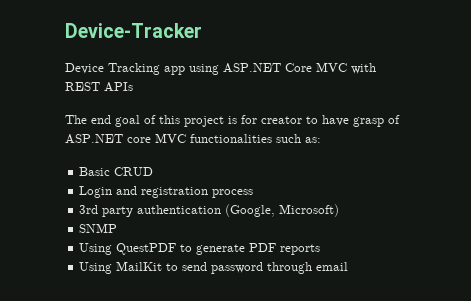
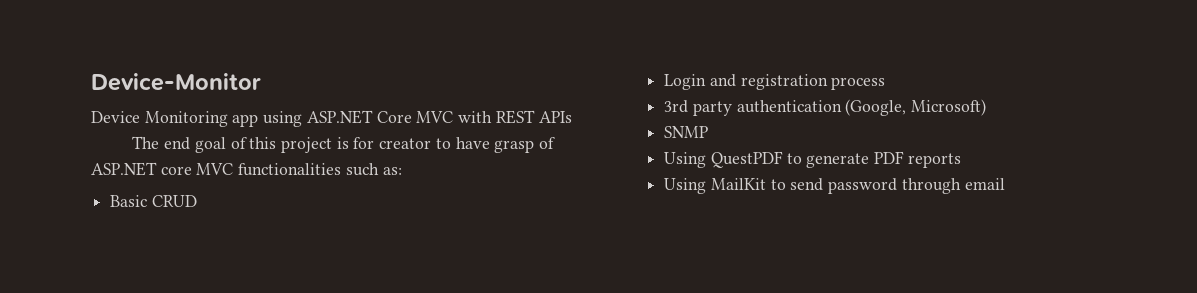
- Device-Tracker
+ Device-Monitor
- Device Tracking app using ASP.NET Core MVC with REST APIs
+ Device Monitoring app using ASP.NET Core MVC with REST APIs

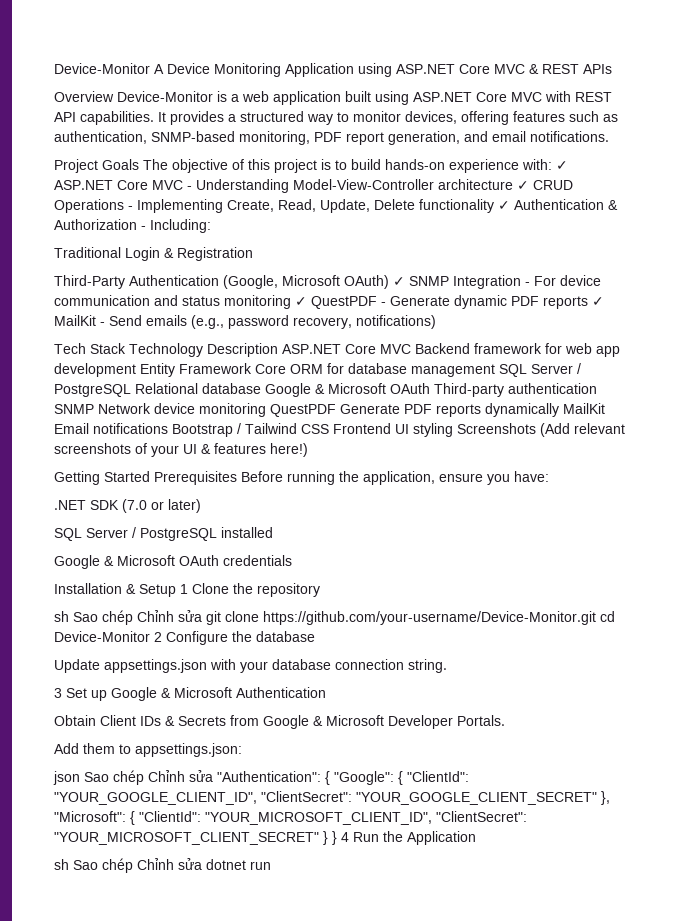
- Device-Monitor
- Device Monitoring app using ASP.NET Core MVC with REST APIs
- The end goal of this project is for creator to have grasp of ASP.NET core MVC functionalities such as:
- Basic CRUD
- Login and registration process
- 3rd party authentication (Google, Microsoft)
- SNMP
- Using QuestPDF to generate PDF reports
- Using MailKit to send password through email
+ Device-Monitor A Device Monitoring Application using ASP.NET Core MVC & REST APIs
+ Overview Device-Monitor is a web application built using ASP.NET Core MVC with REST API capabilities. It provides a structured way to monitor devices, offering features such as authentication, SNMP-based monitoring, PDF report generation, and email notifications.
+ Project Goals The objective of this project is to build hands-on experience with: ✓ ASP.NET Core MVC - Understanding Model-View-Controller architecture ✓ CRUD Operations - Implementing Create, Read, Update, Delete functionality ✓ Authentication & Authorization - Including:
+ Traditional Login & Registration
+ Third-Party Authentication (Google, Microsoft OAuth) ✓ SNMP Integration - For device communication and status monitoring ✓ QuestPDF - Generate dynamic PDF reports ✓ MailKit - Send emails (e.g., password recovery, notifications)
+ Tech Stack Technology Description ASP.NET Core MVC Backend framework for web app development Entity Framework Core ORM for database management SQL Server / PostgreSQL Relational database Google & Microsoft OAuth Third-party authentication SNMP Network device monitoring QuestPDF Generate PDF reports dynamically MailKit Email notifications Bootstrap / Tailwind CSS Frontend UI styling Screenshots (Add relevant screenshots of your UI & features here!)
+ Getting Started Prerequisites Before running the application, ensure you have:
+ .NET SDK (7.0 or later)
+ SQL Server / PostgreSQL installed
+ Google & Microsoft OAuth credentials
+ Installation & Setup 1 Clone the repository
+ sh Sao chép Chỉnh sửa git clone https://github.com/your-username/Device-Monitor.git cd Device-Monitor 2 Configure the database
+ Update appsettings.json with your database connection string.
+ 3 Set up Google & Microsoft Authentication
+ Obtain Client IDs & Secrets from Google & Microsoft Developer Portals.
+ Add them to appsettings.json:
+ json Sao chép Chỉnh sửa "Authentication": { "Google": { "ClientId": "YOUR_GOOGLE_CLIENT_ID", "ClientSecret": "YOUR_GOOGLE_CLIENT_SECRET" }, "Microsoft": { "ClientId": "YOUR_MICROSOFT_CLIENT_ID", "ClientSecret": "YOUR_MICROSOFT_CLIENT_SECRET" } } 4 Run the Application
+ sh Sao chép Chỉnh sửa dotnet run

